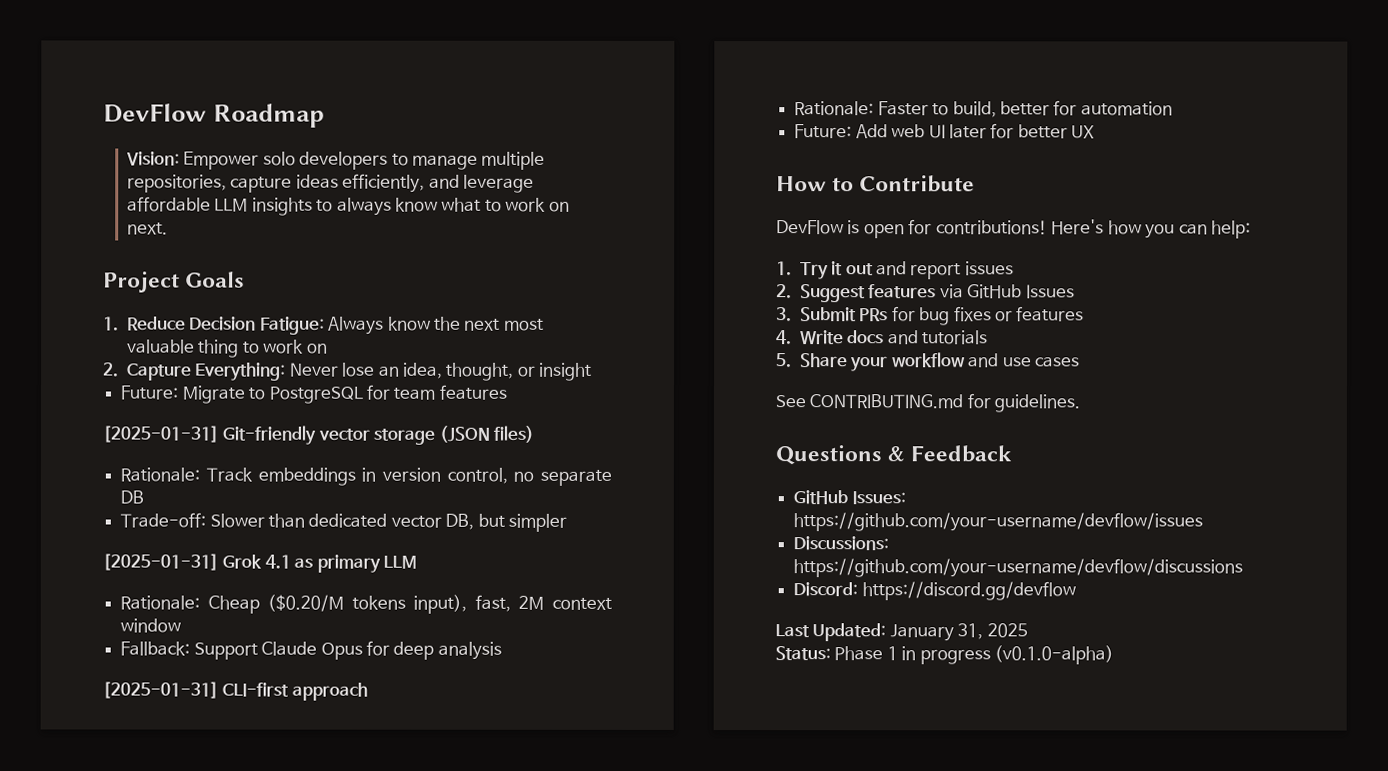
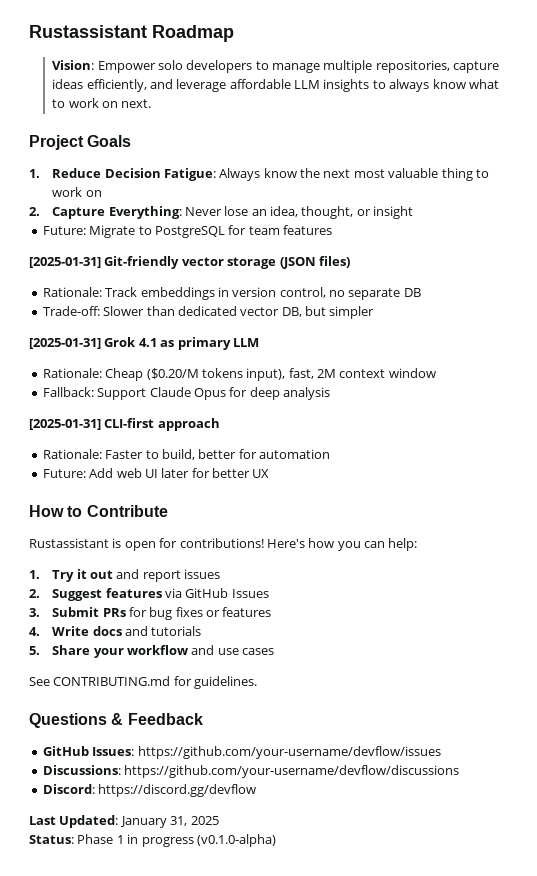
- DevFlow Roadmap
+ Rustassistant Roadmap
- DevFlow is open for contributions!
+ Rustassistant is open for contributions!

